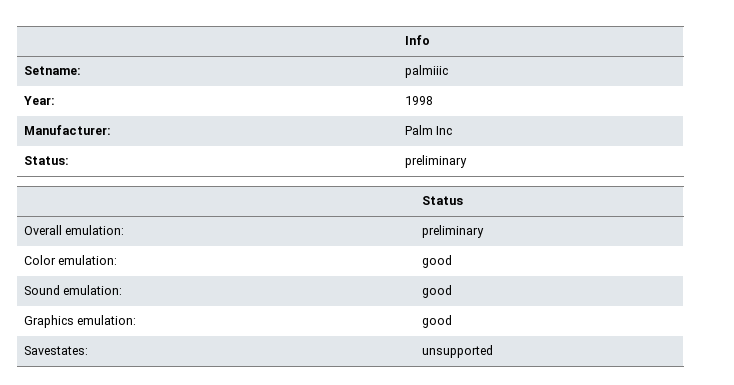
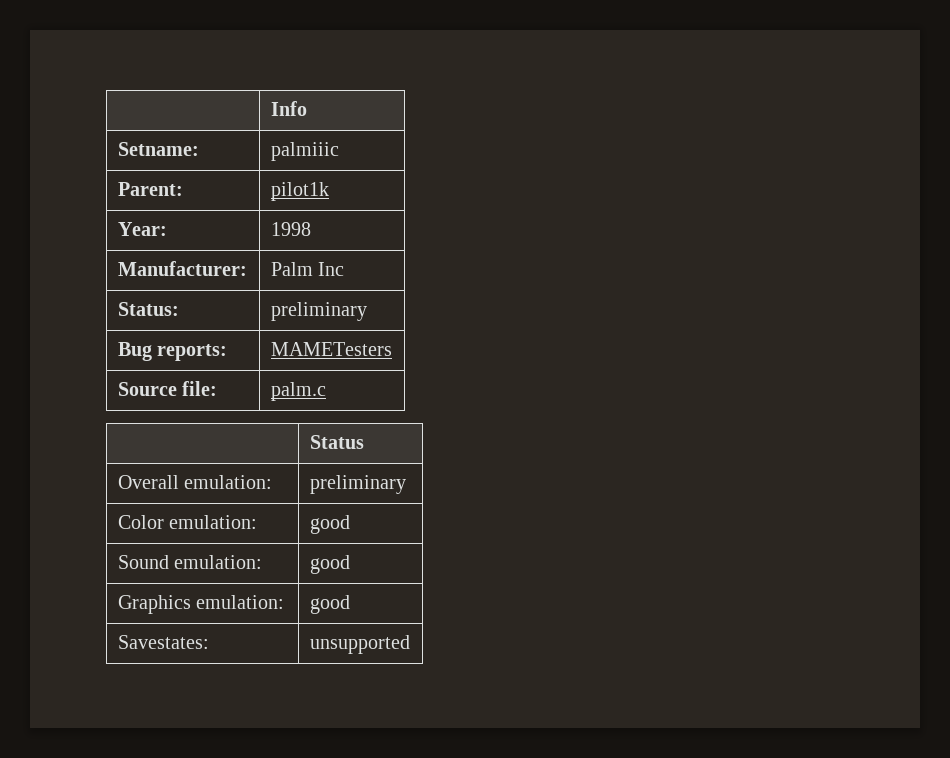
+ Parent: | pilot1k
+ Bug reports: | MAMETesters
+ Source file: | palm.c

